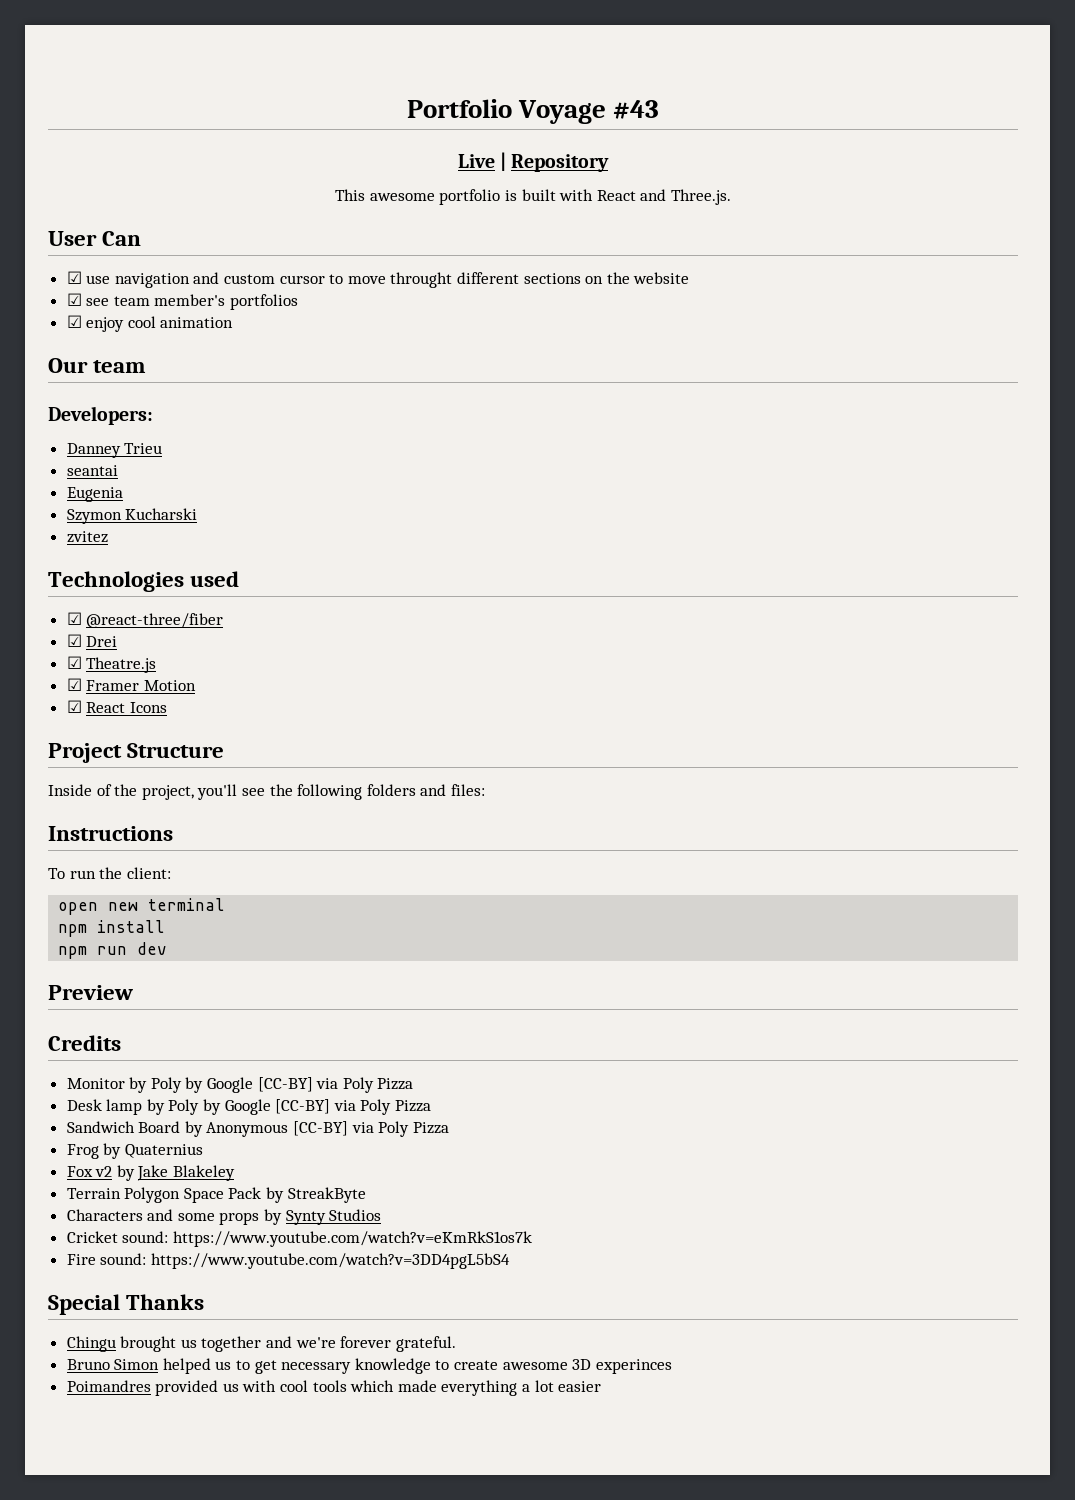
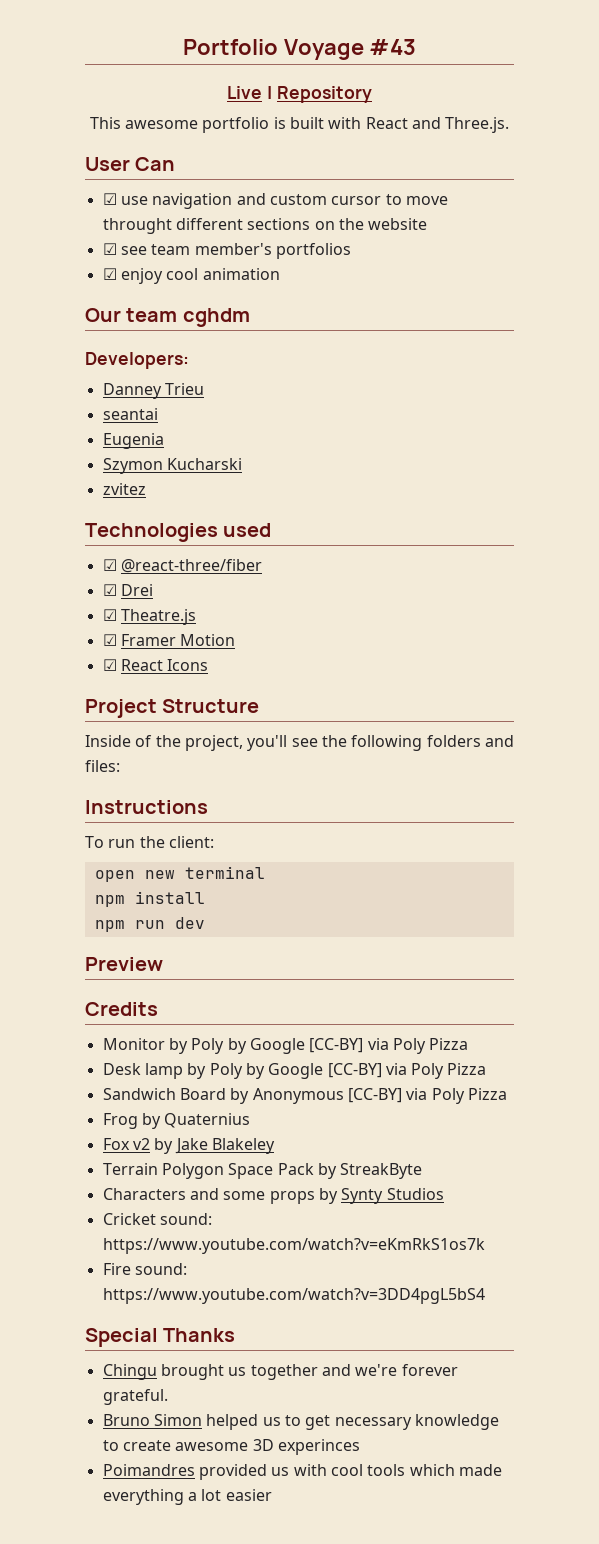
- Our team
+ Our team cghdm

